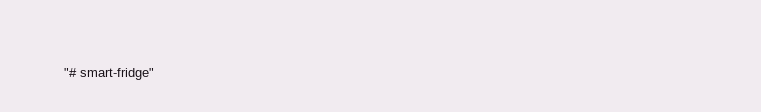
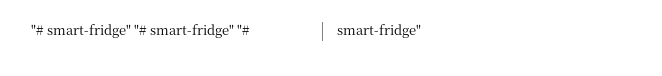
- "# smart-fridge"
+ "# smart-fridge" "# smart-fridge" "# smart-fridge"

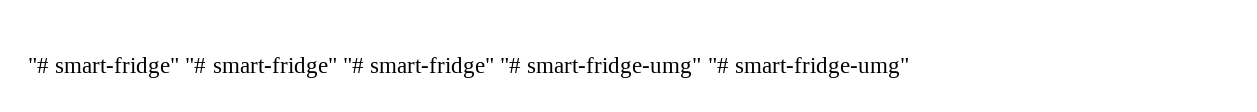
- "# smart-fridge" "# smart-fridge" "# smart-fridge"
+ "# smart-fridge" "# smart-fridge" "# smart-fridge" "# smart-fridge-umg" "# smart-fridge-umg"

